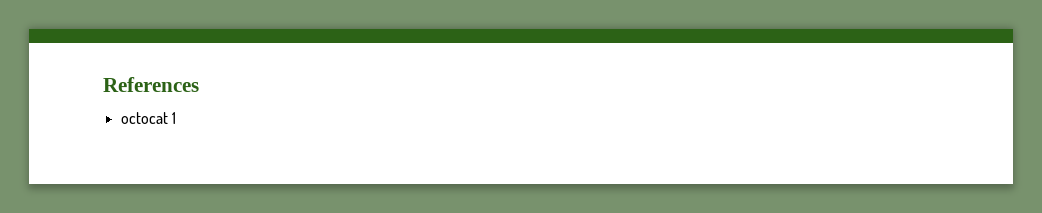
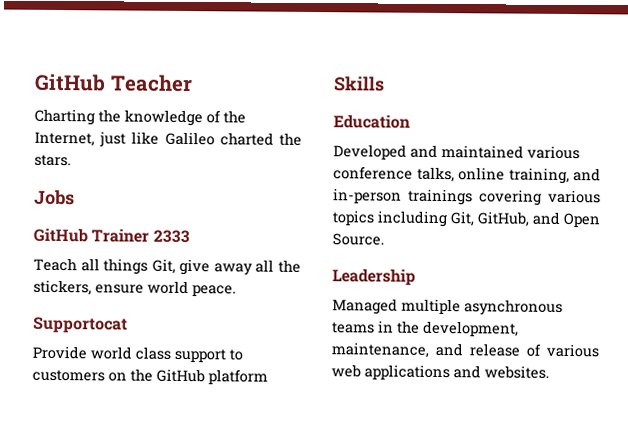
- References
- octocat 1
+ GitHub Teacher
+ Charting the knowledge of the Internet, just like Galileo charted the stars.
+ Jobs
+ GitHub Trainer 2333
+ Teach all things Git, give away all the stickers, ensure world peace.
+ Supportocat
+ Provide world class support to customers on the GitHub platform
+ Skills
+ Education
+ Developed and maintained various conference talks, online training, and in-person trainings covering various topics including Git, GitHub, and Open Source.
+ Leadership
+ Managed multiple asynchronous teams in the development, maintenance, and release of various web applications and websites.

